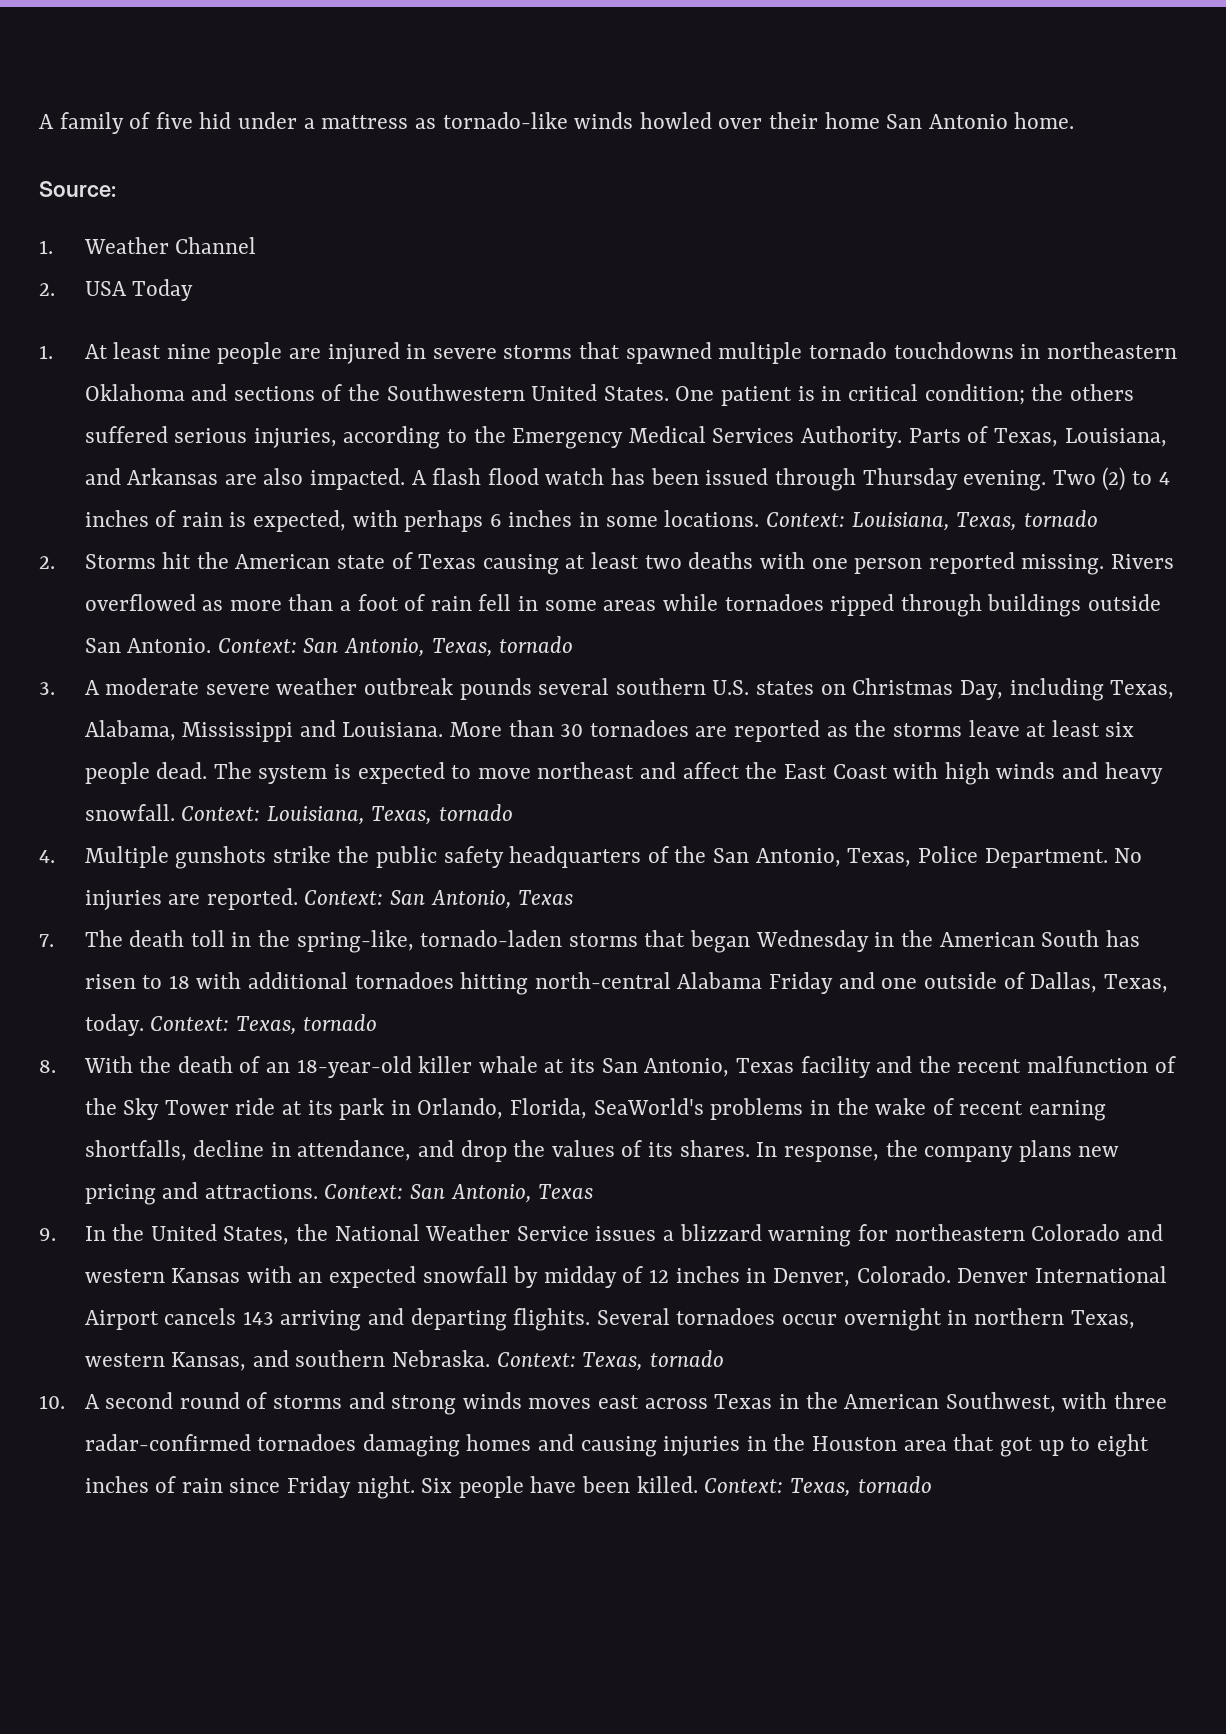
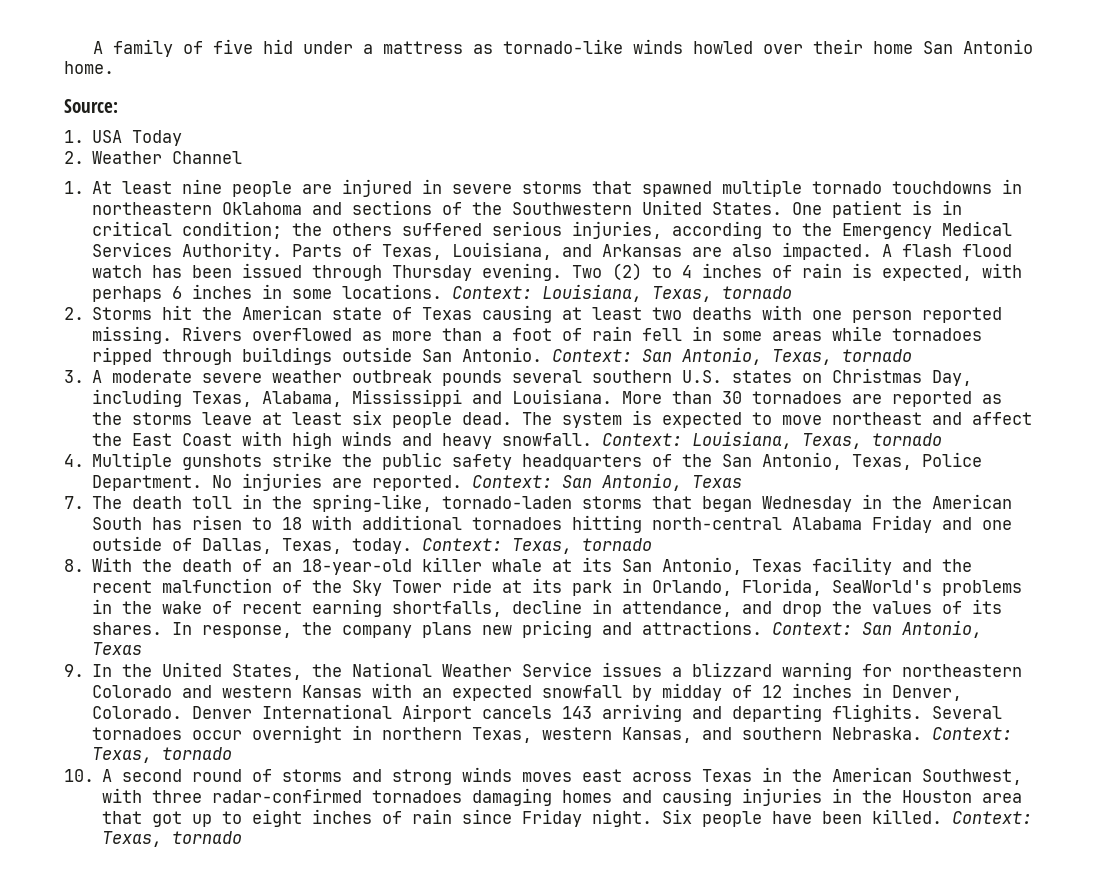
- 1. Weather Channel
+ 1. USA Today
+ 2. Weather Channel
- 2. USA Today

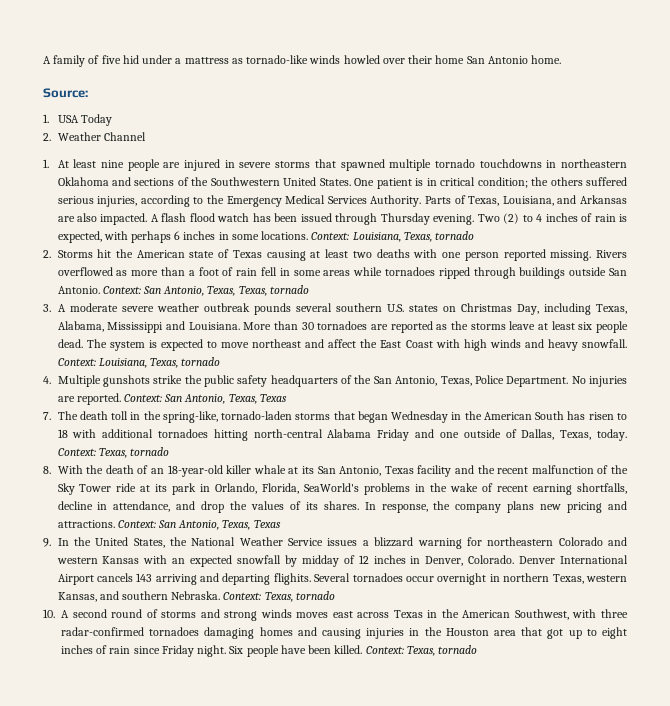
- Context: San Antonio, Texas, tornado
+ Context: San Antonio, Texas, Texas, tornado
- No injuries are reported. Context: San Antonio, Texas
+ No injuries are reported. Context: San Antonio, Texas, Texas
- In response, the company plans new pricing and attractions. Context: San Antonio, Texas
+ In response, the company plans new pricing and attractions. Context: San Antonio, Texas, Texas

